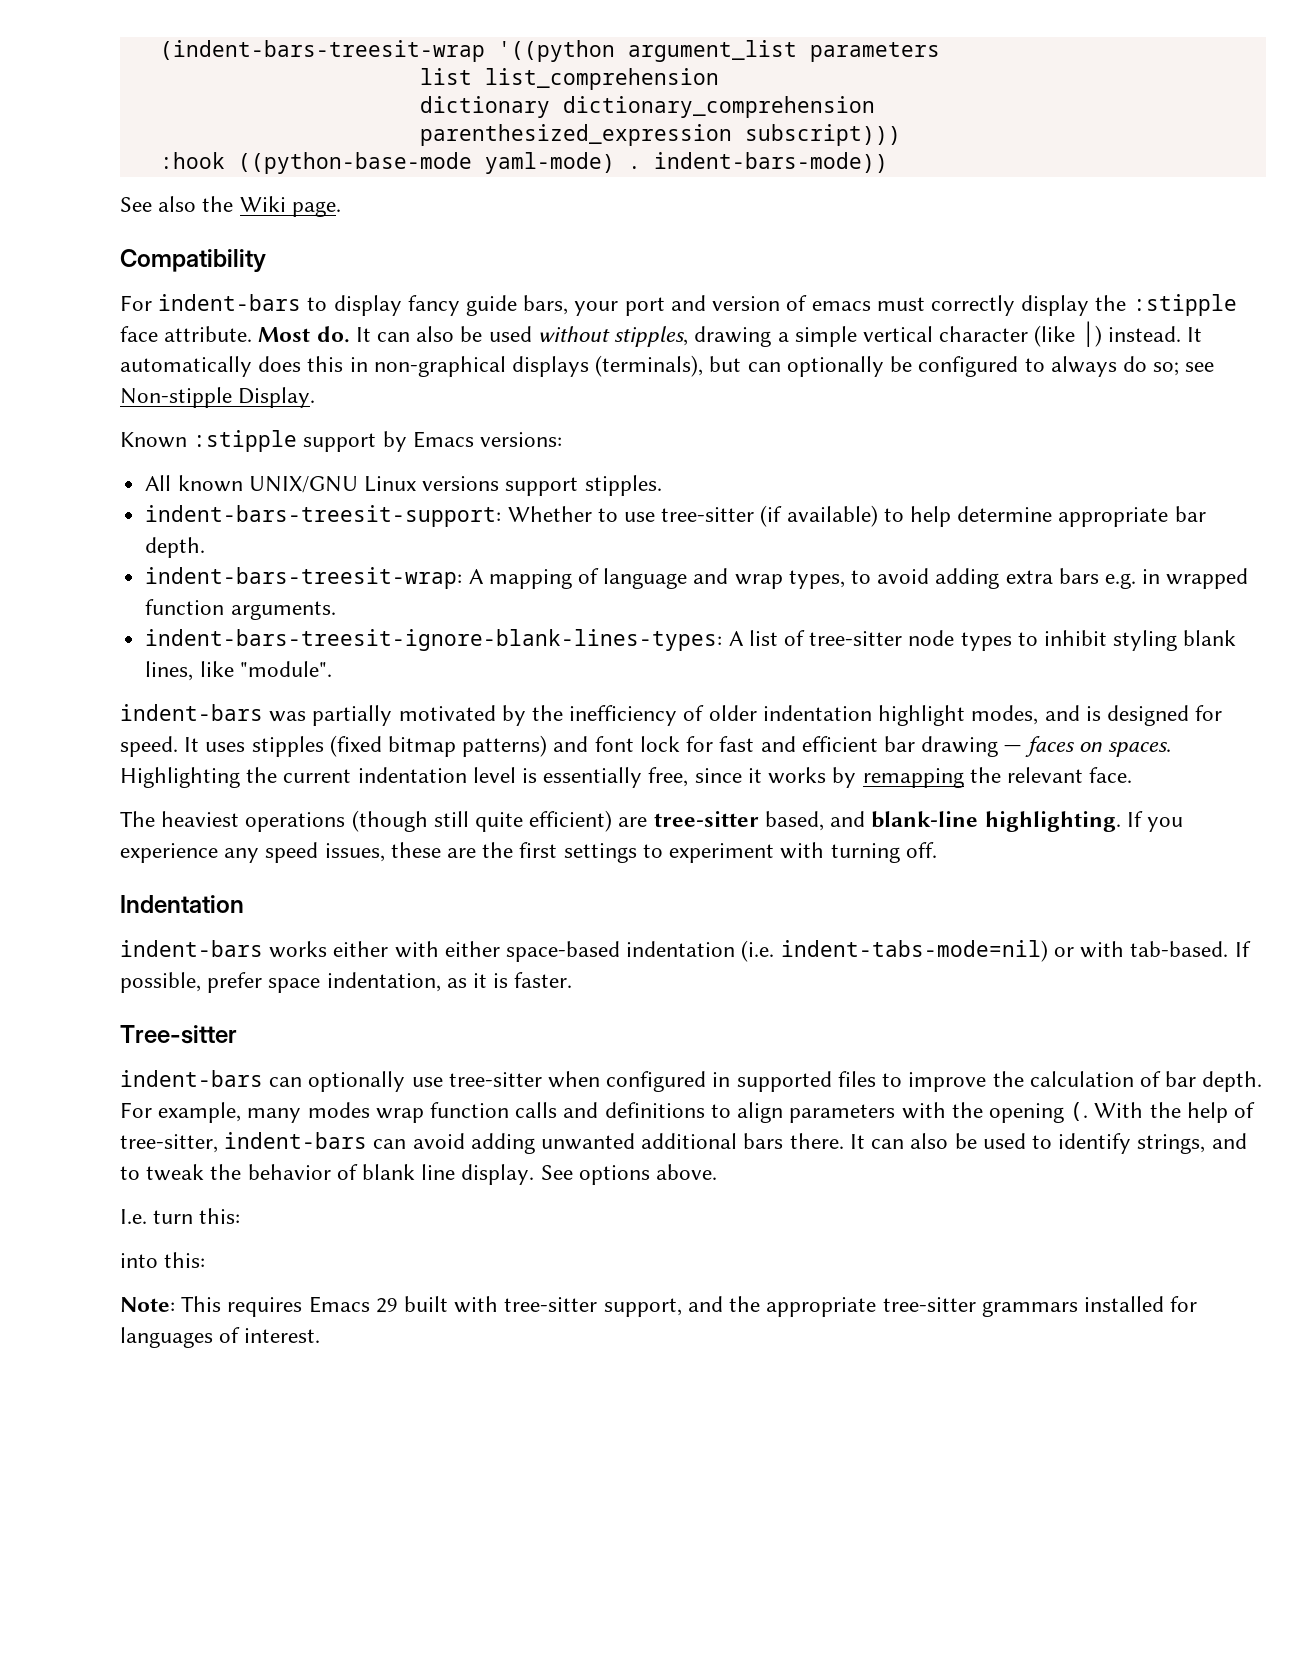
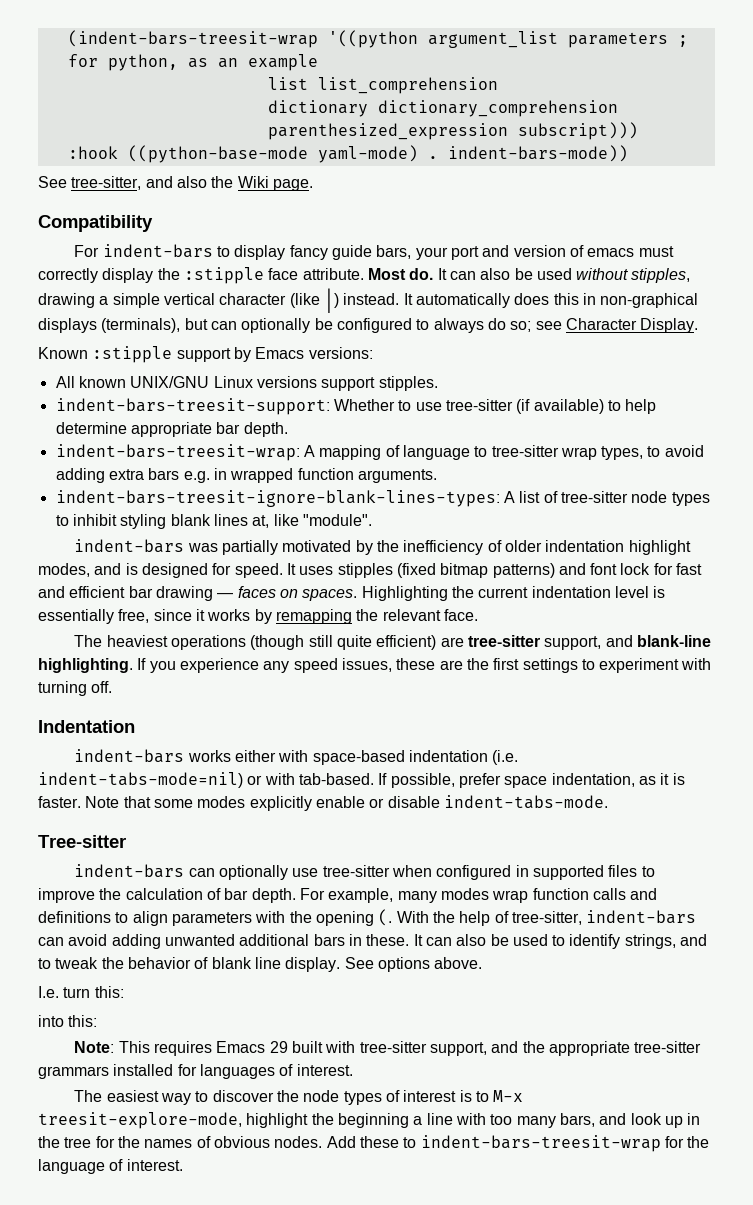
- (indent-bars-treesit-wrap '((python argument_list parameters
+ (indent-bars-treesit-wrap '((python argument_list parameters ; for python, as an example
- See also the Wiki page.
+ See tree-sitter, and also the Wiki page.
- It automatically does this in non-graphical displays (terminals), but can optionally be configured to always do so; see Non-stipple Display.
+ It automatically does this in non-graphical displays (terminals), but can optionally be configured to always do so; see Character Display.
- indent-bars-treesit-wrap: A mapping of language and wrap types, to avoid adding extra bars e.g. in wrapped function arguments.
+ indent-bars-treesit-wrap: A mapping of language to tree-sitter wrap types, to avoid adding extra bars e.g. in wrapped function arguments.
- indent-bars-treesit-ignore-blank-lines-types: A list of tree-sitter node types to inhibit styling blank lines, like "module".
+ indent-bars-treesit-ignore-blank-lines-types: A list of tree-sitter node types to inhibit styling blank lines at, like "module".
- The heaviest operations (though still quite efficient) are tree-sitter based, and blank-line highlighting.
+ The heaviest operations (though still quite efficient) are tree-sitter support, and blank-line highlighting.
- indent-bars works either with either space-based indentation (i.e. indent-tabs-mode=nil) or with tab-based.
+ indent-bars works either with space-based indentation (i.e. indent-tabs-mode=nil) or with tab-based.
+ Note that some modes explicitly enable or disable indent-tabs-mode.
- With the help of tree-sitter, indent-bars can avoid adding unwanted additional bars there.
+ With the help of tree-sitter, indent-bars can avoid adding unwanted additional bars in these.
+ The easiest way to discover the node types of interest is to M-x treesit-explore-mode, highlight the beginning a line with too many bars, and look up in the tree for the names of obvious nodes. Add these to indent-bars-treesit-wrap for the language of interest.

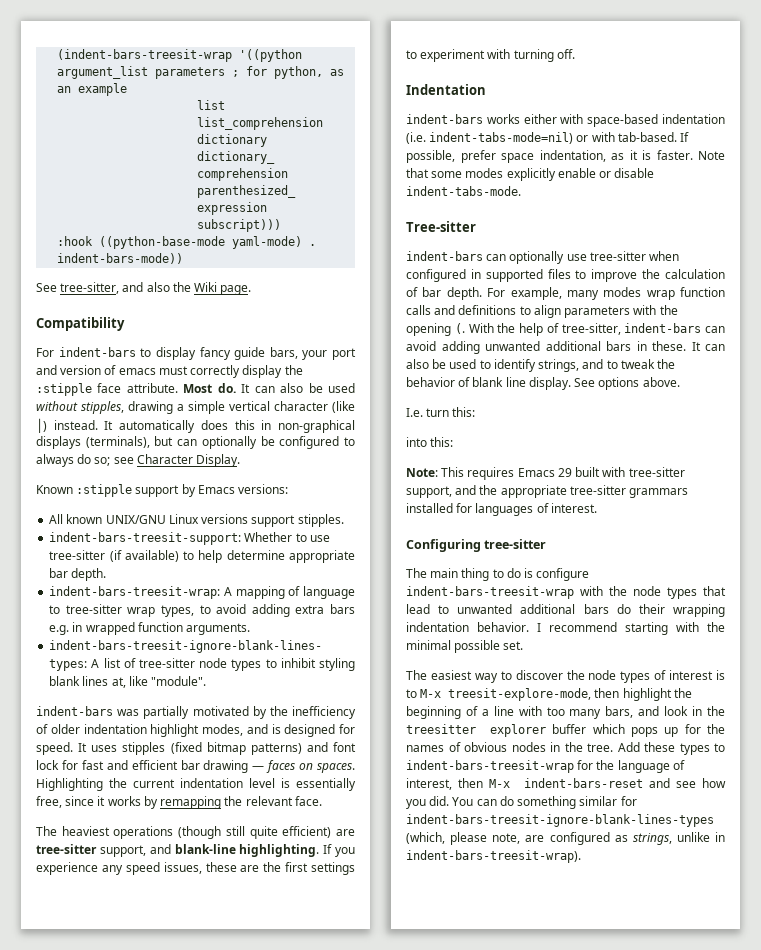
+ Configuring tree-sitter
+ The main thing to do is configure indent-bars-treesit-wrap with the node types that lead to unwanted additional bars do their wrapping indentation behavior. I recommend starting with the minimal possible set.
- The easiest way to discover the node types of interest is to M-x treesit-explore-mode, highlight the beginning a line with too many bars, and look up in the tree for the names of obvious nodes.
+ The easiest way to discover the node types of interest is to M-x treesit-explore-mode, then highlight the beginning of a line with too many bars, and look in the treesitter explorer buffer which pops up for the names of obvious nodes in the tree.
- Add these to indent-bars-treesit-wrap for the language of interest.
+ Add these types to indent-bars-treesit-wrap for the language of interest, then M-x indent-bars-reset and see how you did. You can do something similar for indent-bars-treesit-ignore-blank-lines-types (which, please note, are configured as strings, unlike in indent-bars-treesit-wrap).

